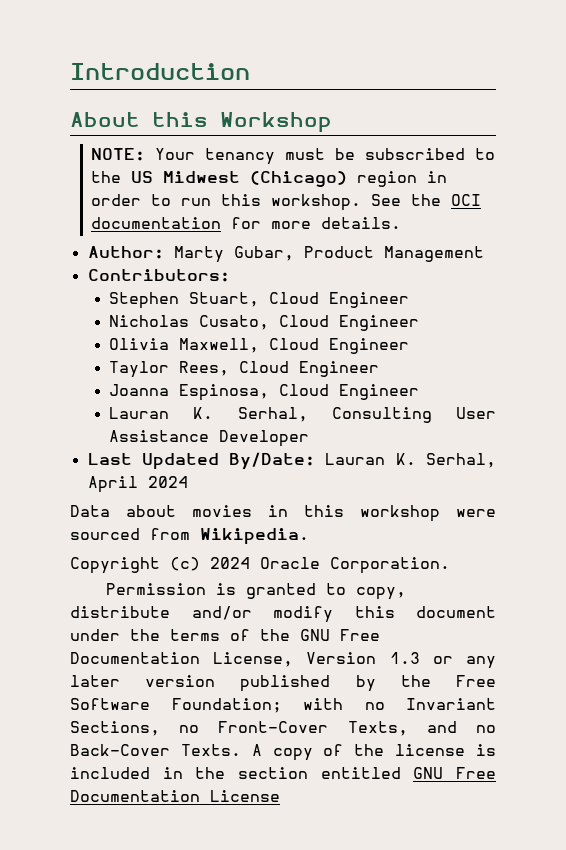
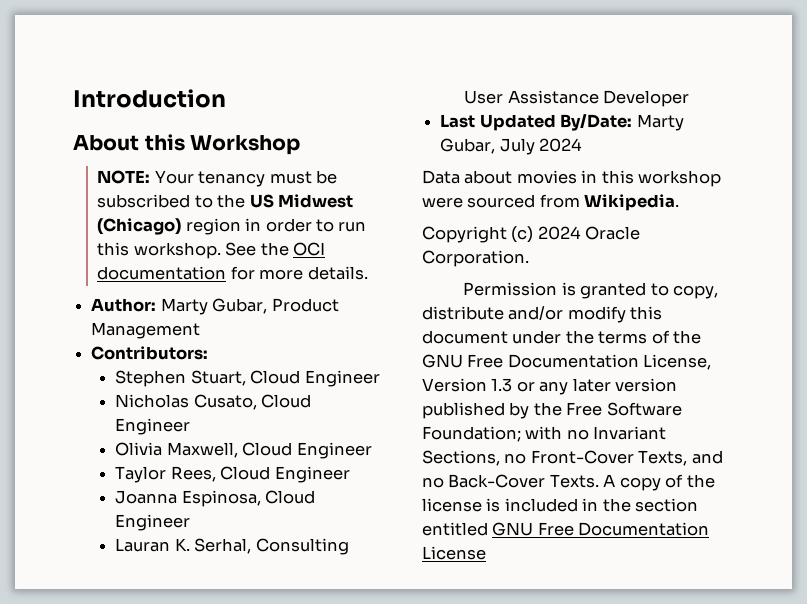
- Last Updated By/Date: Lauran K. Serhal, April 2024
+ Last Updated By/Date: Marty Gubar, July 2024

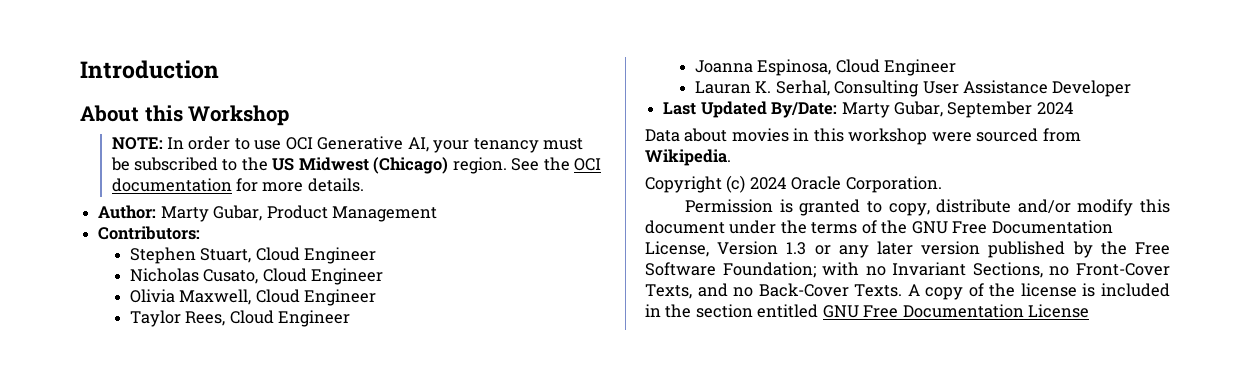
- NOTE: Your tenancy must be subscribed to the US Midwest (Chicago) region in order to run this workshop.
+ NOTE: In order to use OCI Generative AI, your tenancy must be subscribed to the US Midwest (Chicago) region.
- Last Updated By/Date: Marty Gubar, July 2024
+ Last Updated By/Date: Marty Gubar, September 2024

